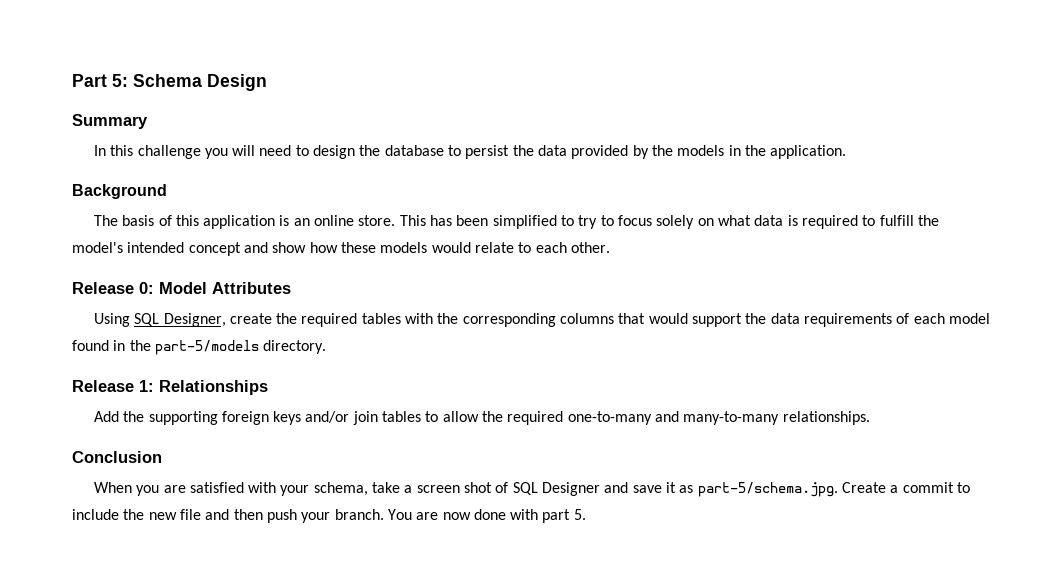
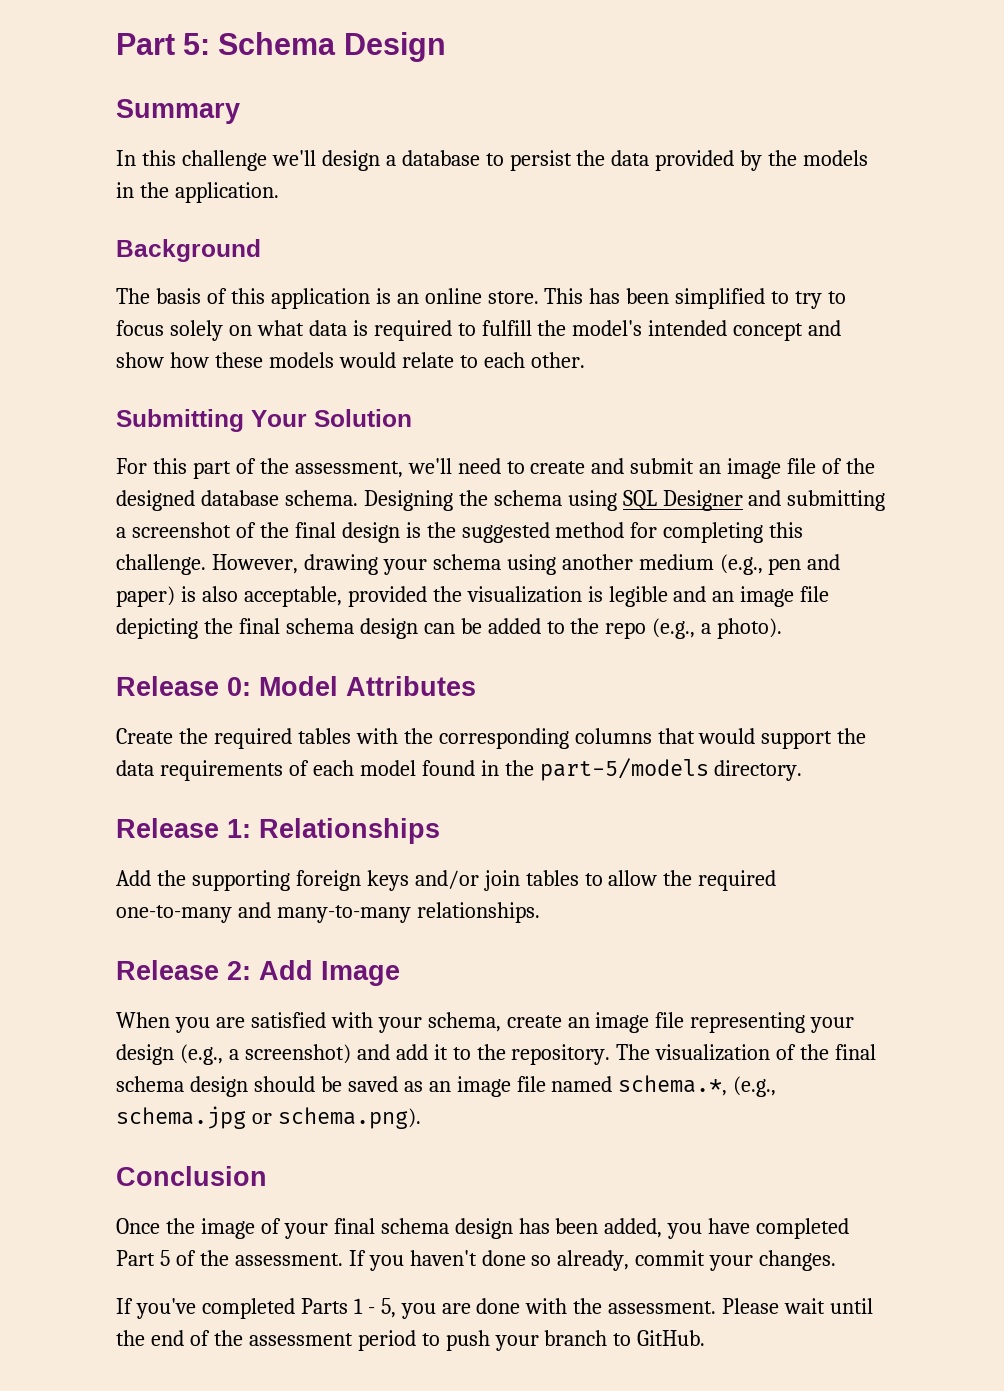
- In this challenge you will need to design the database to persist the data provided by the models in the application.
+ In this challenge we'll design a database to persist the data provided by the models in the application.
+ Submitting Your Solution
+ For this part of the assessment, we'll need to create and submit an image file of the designed database schema. Designing the schema using SQL Designer and submitting a screenshot of the final design is the suggested method for completing this challenge. However, drawing your schema using another medium (e.g., pen and paper) is also acceptable, provided the visualization is legible and an image file depicting the final schema design can be added to the repo (e.g., a photo).
- Using SQL Designer, create the required tables with the corresponding columns that would support the data requirements of each model found in the part-5/models directory.
+ Create the required tables with the corresponding columns that would support the data requirements of each model found in the part-5/models directory.
- Conclusion
+ Release 2: Add Image
- When you are satisfied with your schema, take a screen shot of SQL Designer and save it as part-5/schema.jpg. Create a commit to include the new file and then push your branch. You are now done with part 5.
+ When you are satisfied with your schema, create an image file representing your design (e.g., a screenshot) and add it to the repository. The visualization of the final schema design should be saved as an image file named schema.*, (e.g., schema.jpg or schema.png).
+ Conclusion
+ Once the image of your final schema design has been added, you have completed Part 5 of the assessment. If you haven't done so already, commit your changes.
+ If you've completed Parts 1 - 5, you are done with the assessment. Please wait until the end of the assessment period to push your branch to GitHub.

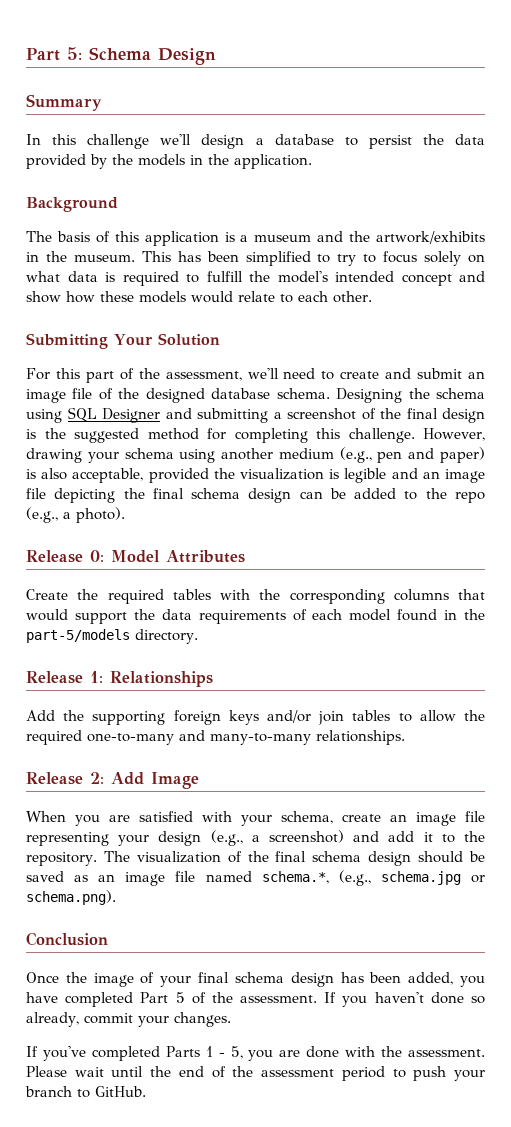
- The basis of this application is an online store.
+ The basis of this application is a museum and the artwork/exhibits in the museum.

